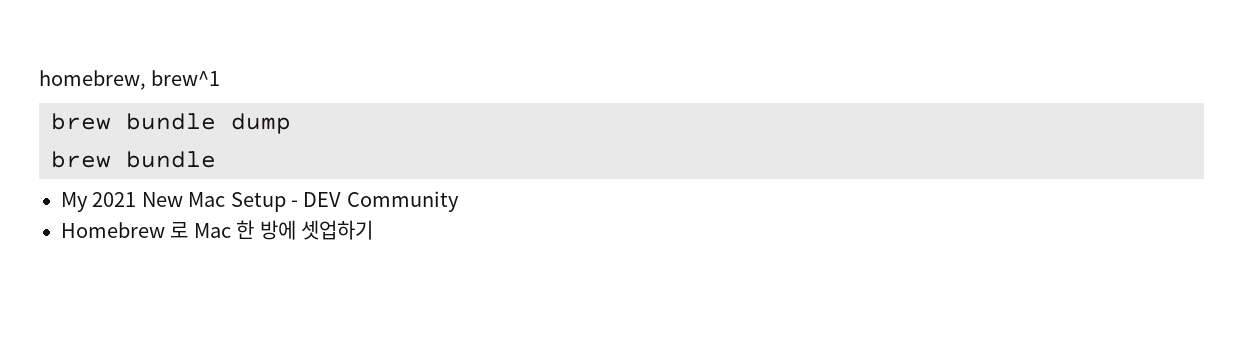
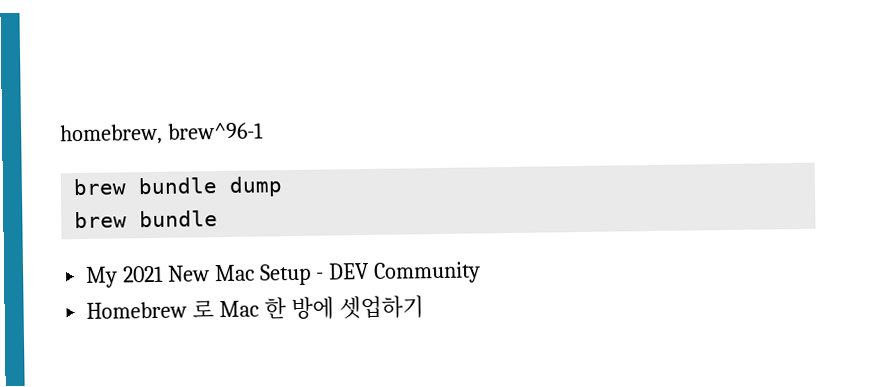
- homebrew, brew^1
+ homebrew, brew^96-1

